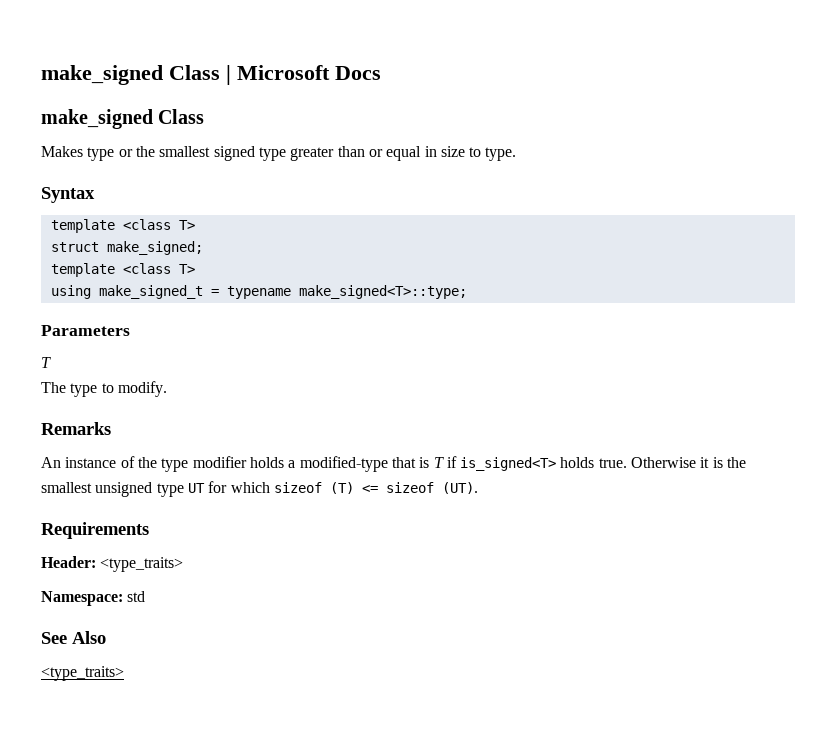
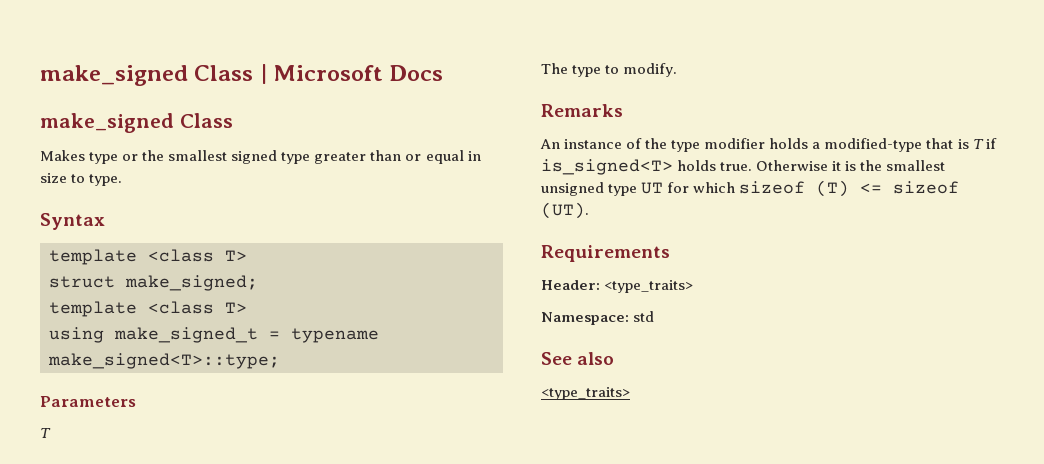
- See Also
+ See also

